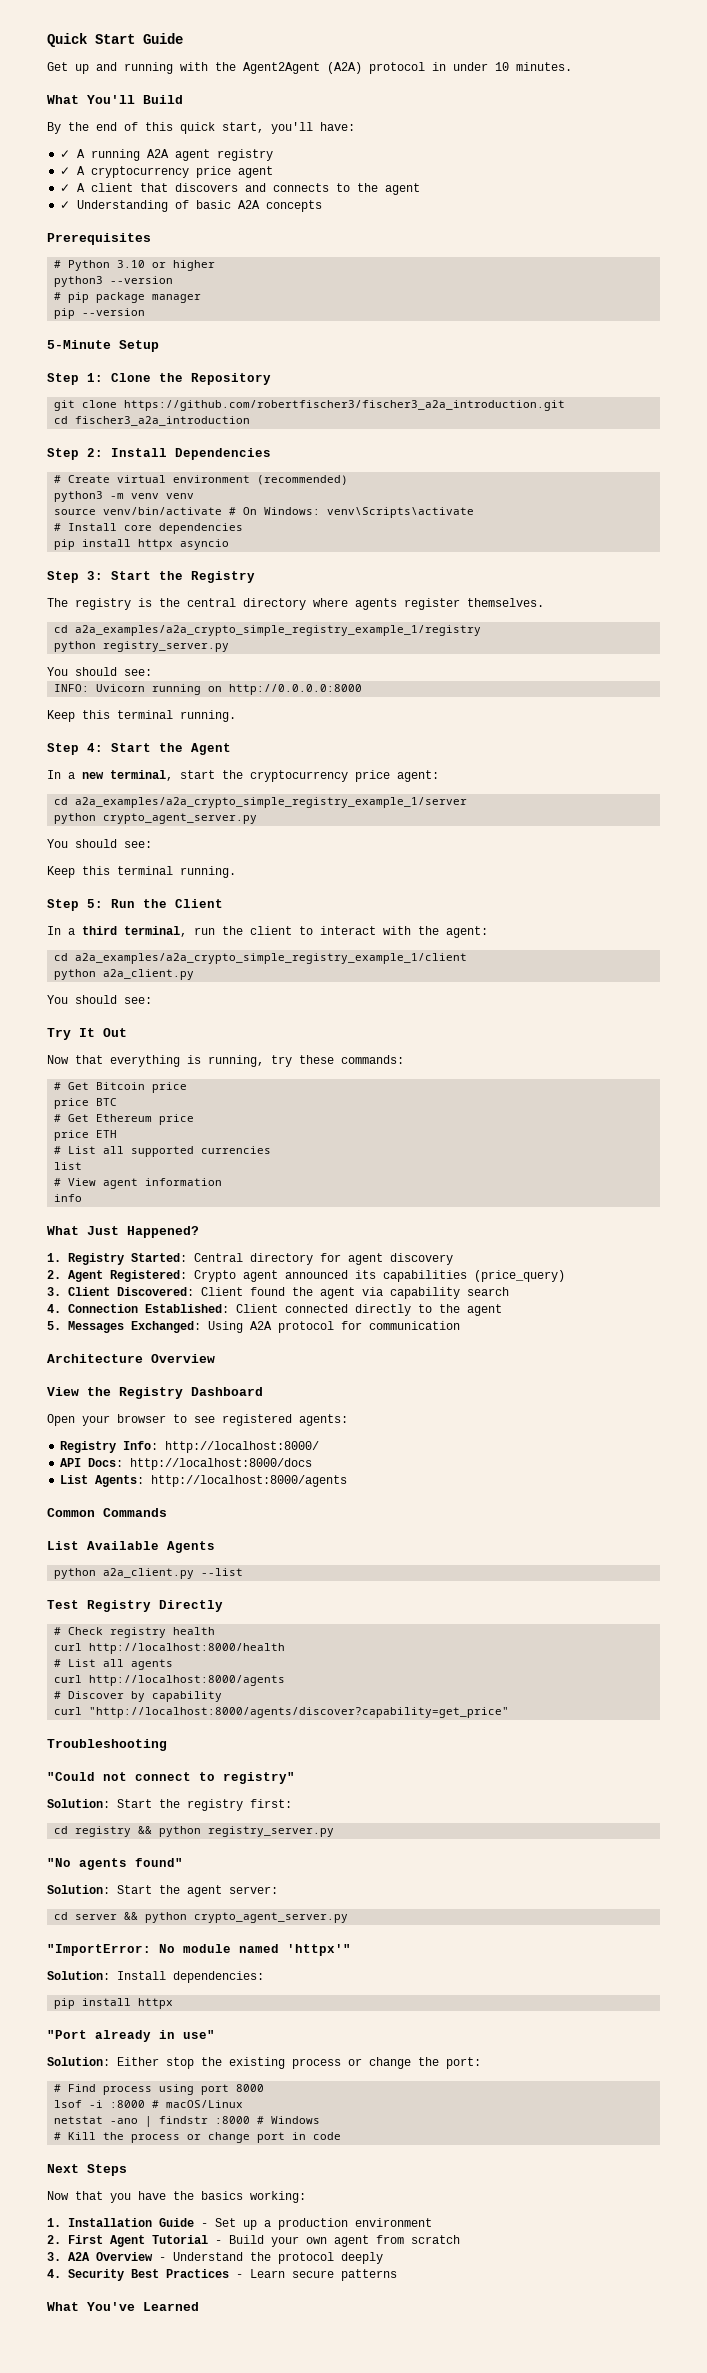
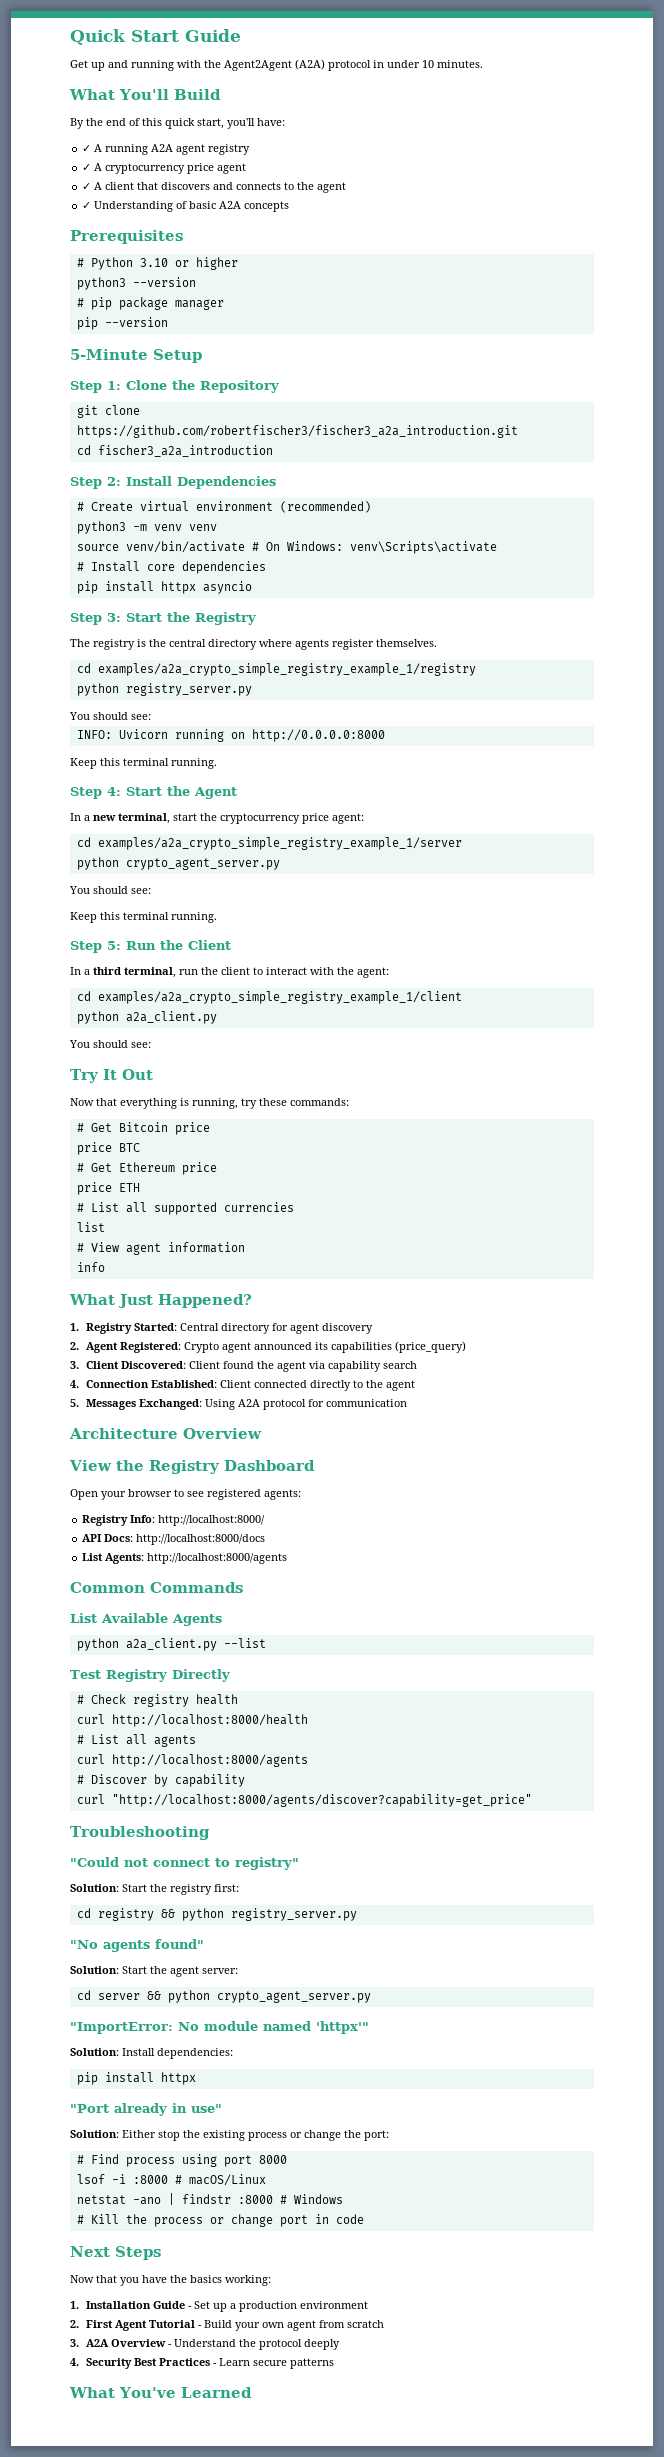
- cd a2a_examples/a2a_crypto_simple_registry_example_1/registry
+ cd examples/a2a_crypto_simple_registry_example_1/registry
- cd a2a_examples/a2a_crypto_simple_registry_example_1/server
+ cd examples/a2a_crypto_simple_registry_example_1/server
- cd a2a_examples/a2a_crypto_simple_registry_example_1/client
+ cd examples/a2a_crypto_simple_registry_example_1/client

